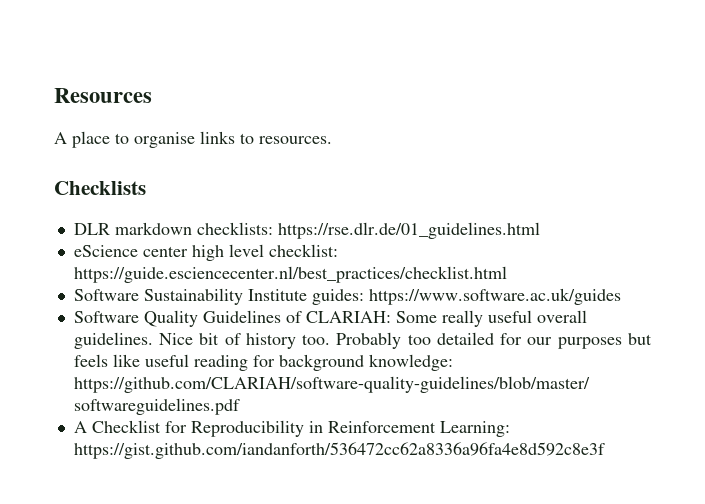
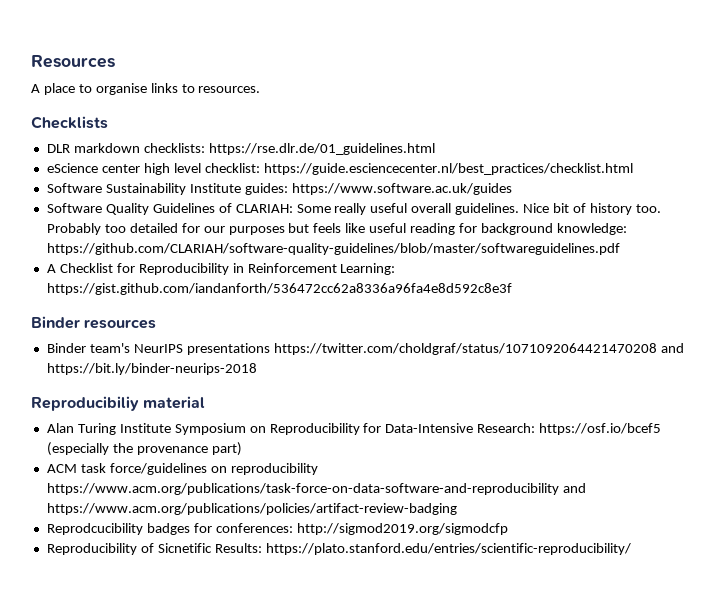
+ Binder resources
+ Binder team's NeurIPS presentations https://twitter.com/choldgraf/status/1071092064421470208 and https://bit.ly/binder-neurips-2018
+ Reproducibiliy material
+ Alan Turing Institute Symposium on Reproducibility for Data-Intensive Research: https://osf.io/bcef5 (especially the provenance part)
+ ACM task force/guidelines on reproducibility https://www.acm.org/publications/task-force-on-data-software-and-reproducibility and https://www.acm.org/publications/policies/artifact-review-badging
+ Reprodcucibility badges for conferences: http://sigmod2019.org/sigmodcfp
+ Reproducibility of Sicnetific Results: https://plato.stanford.edu/entries/scientific-reproducibility/

